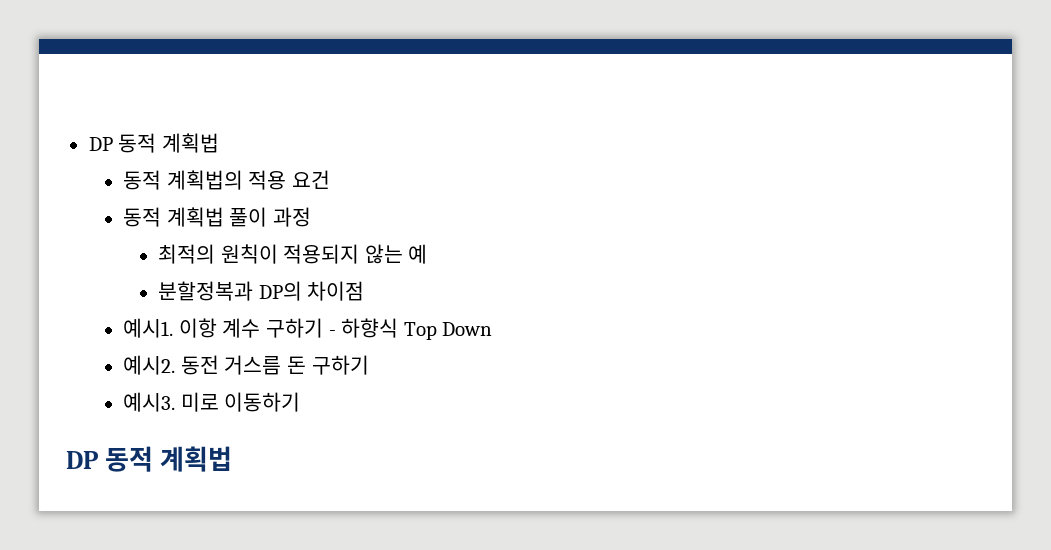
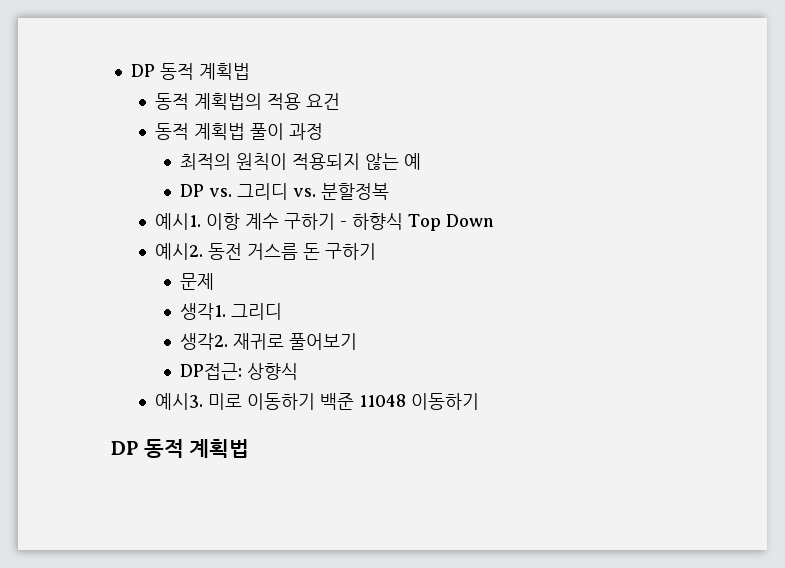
- 분할정복과 DP의 차이점
+ DP vs. 그리디 vs. 분할정복
+ 문제
+ 생각1. 그리디
+ 생각2. 재귀로 풀어보기
+ DP접근: 상향식
- 미로 이동하기
+ 미로 이동하기 백준 11048 이동하기

